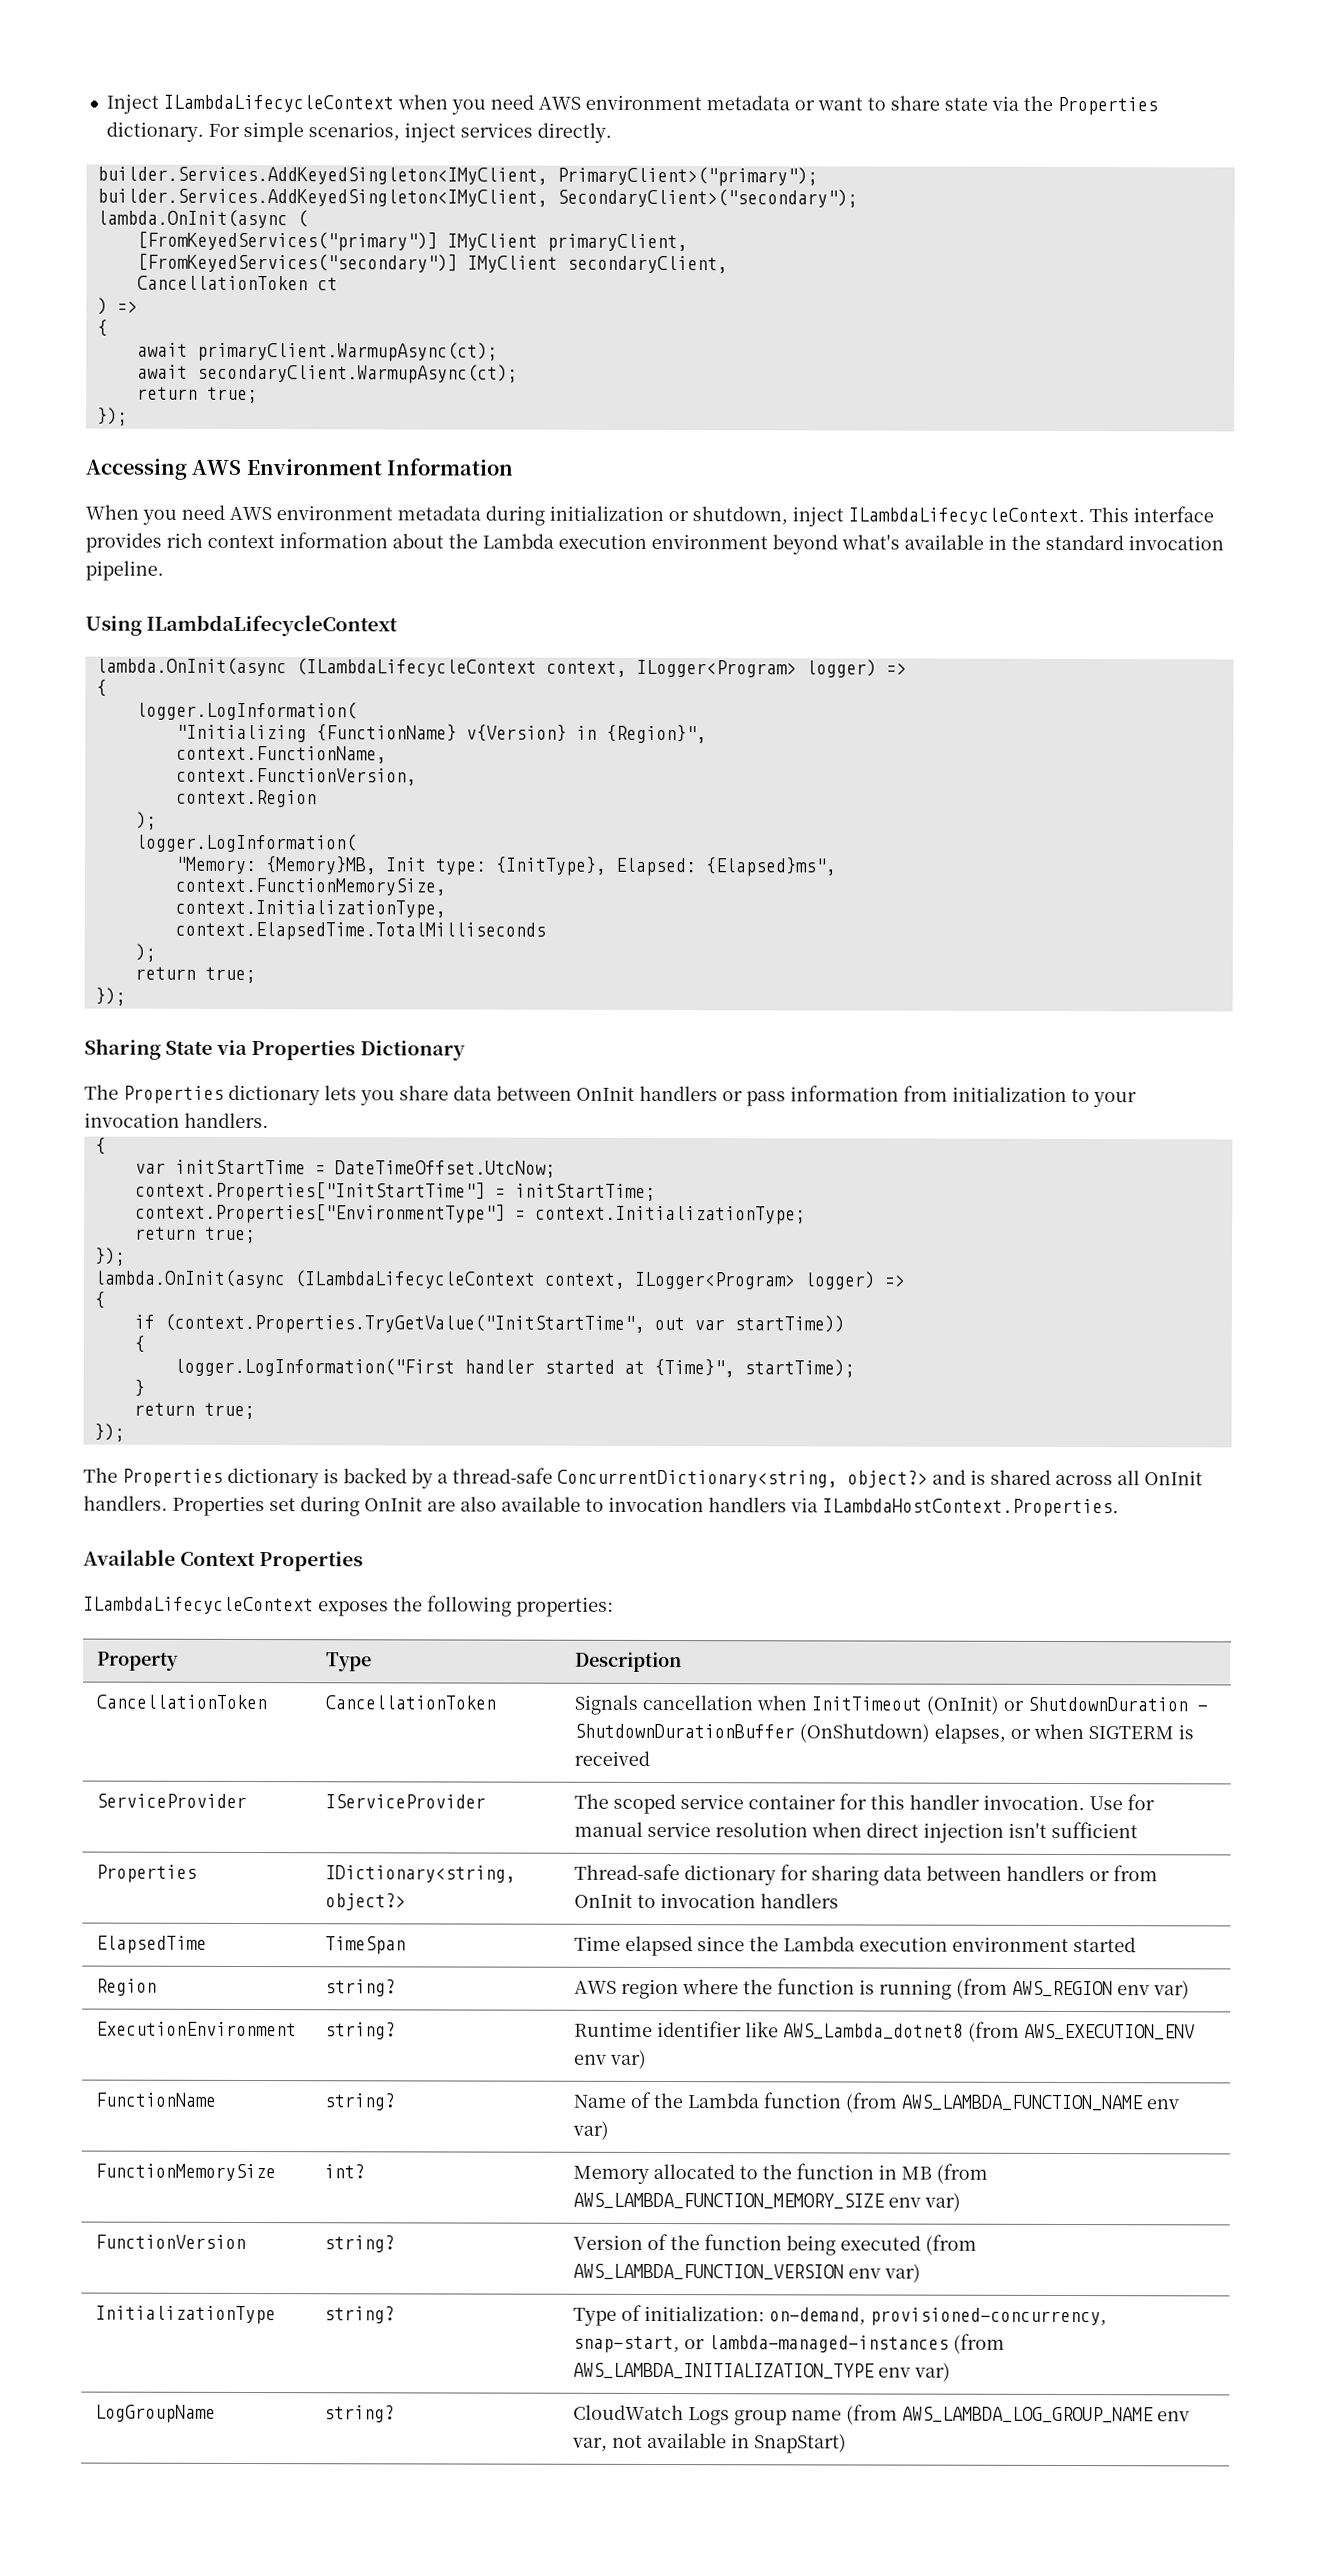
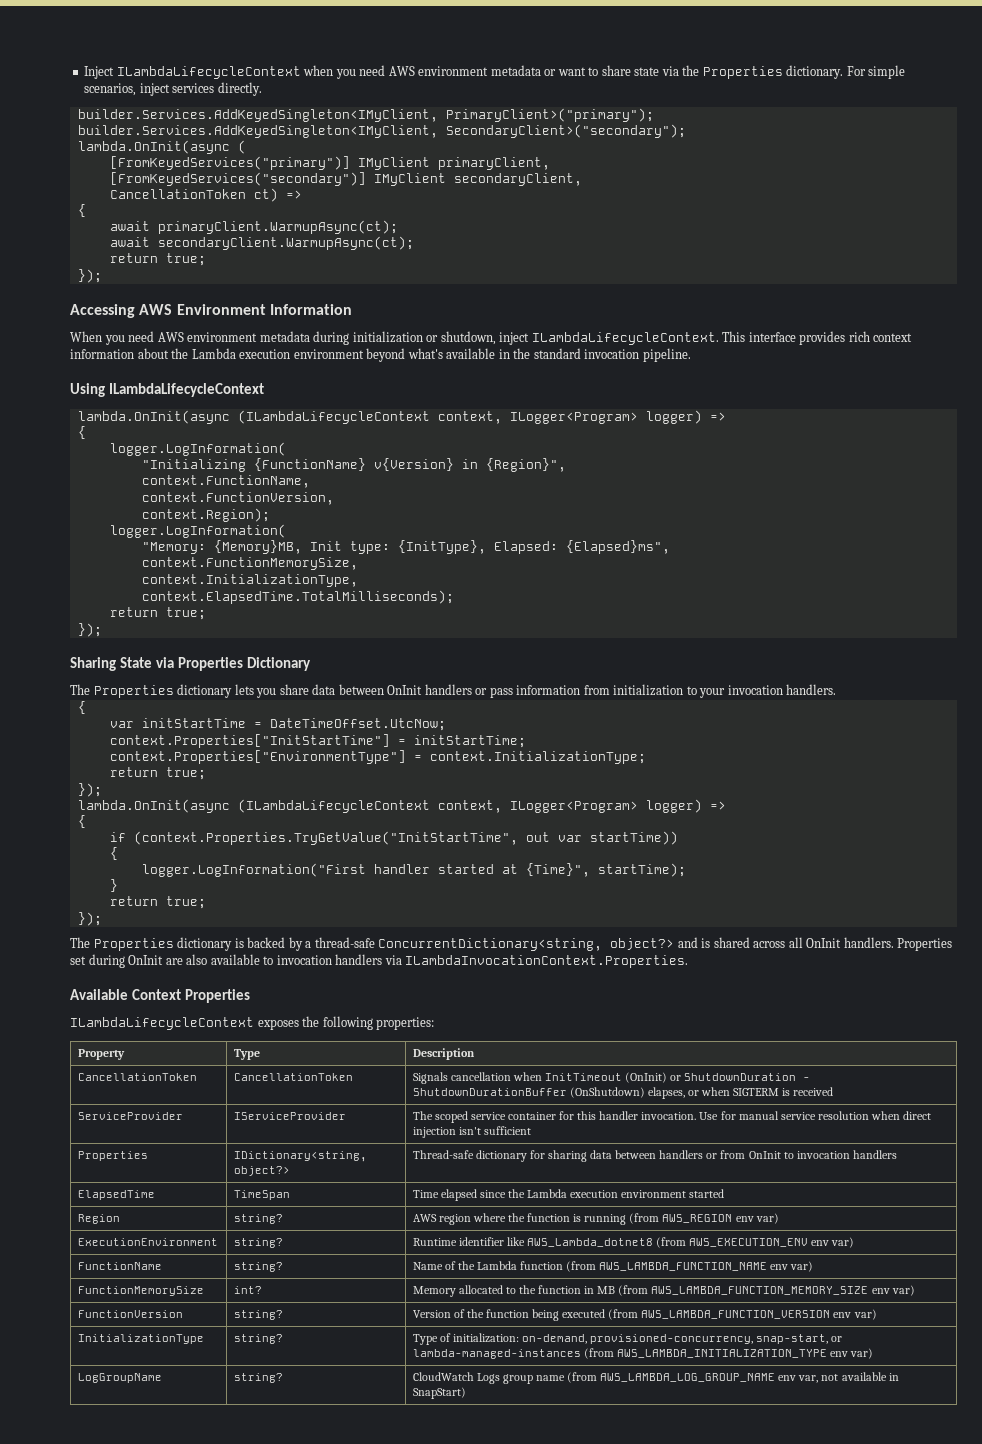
- CancellationToken ct
- ) =>
+ CancellationToken ct) =>
- context.Region
- );
+ context.Region);
- context.ElapsedTime.TotalMilliseconds
- );
+ context.ElapsedTime.TotalMilliseconds);
- Properties set during OnInit are also available to invocation handlers via ILambdaHostContext.Properties.
+ Properties set during OnInit are also available to invocation handlers via ILambdaInvocationContext.Properties.

